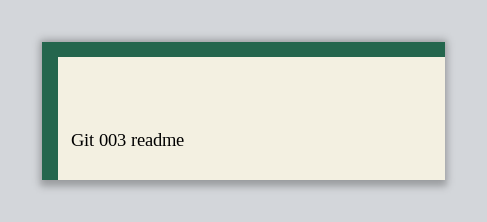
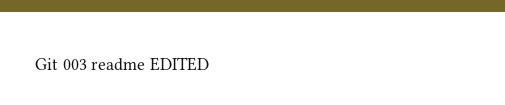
- Git 003 readme
+ Git 003 readme EDITED

